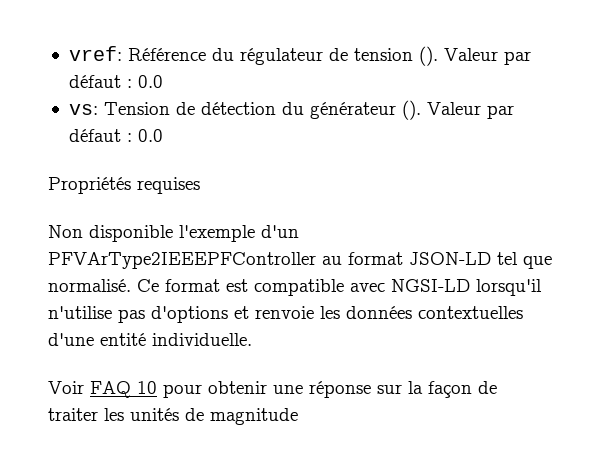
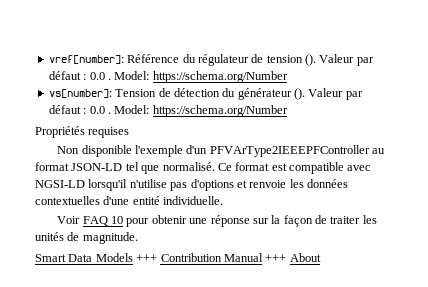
- vref: Référence du régulateur de tension (). Valeur par défaut : 0.0
- vs: Tension de détection du générateur (). Valeur par défaut : 0.0
+ vref[number]: Référence du régulateur de tension (). Valeur par défaut : 0.0 . Model: https://schema.org/Number
+ vs[number]: Tension de détection du générateur (). Valeur par défaut : 0.0 . Model: https://schema.org/Number
- Voir FAQ 10 pour obtenir une réponse sur la façon de traiter les unités de magnitude
+ Voir FAQ 10 pour obtenir une réponse sur la façon de traiter les unités de magnitude.
+ Smart Data Models +++ Contribution Manual +++ About

